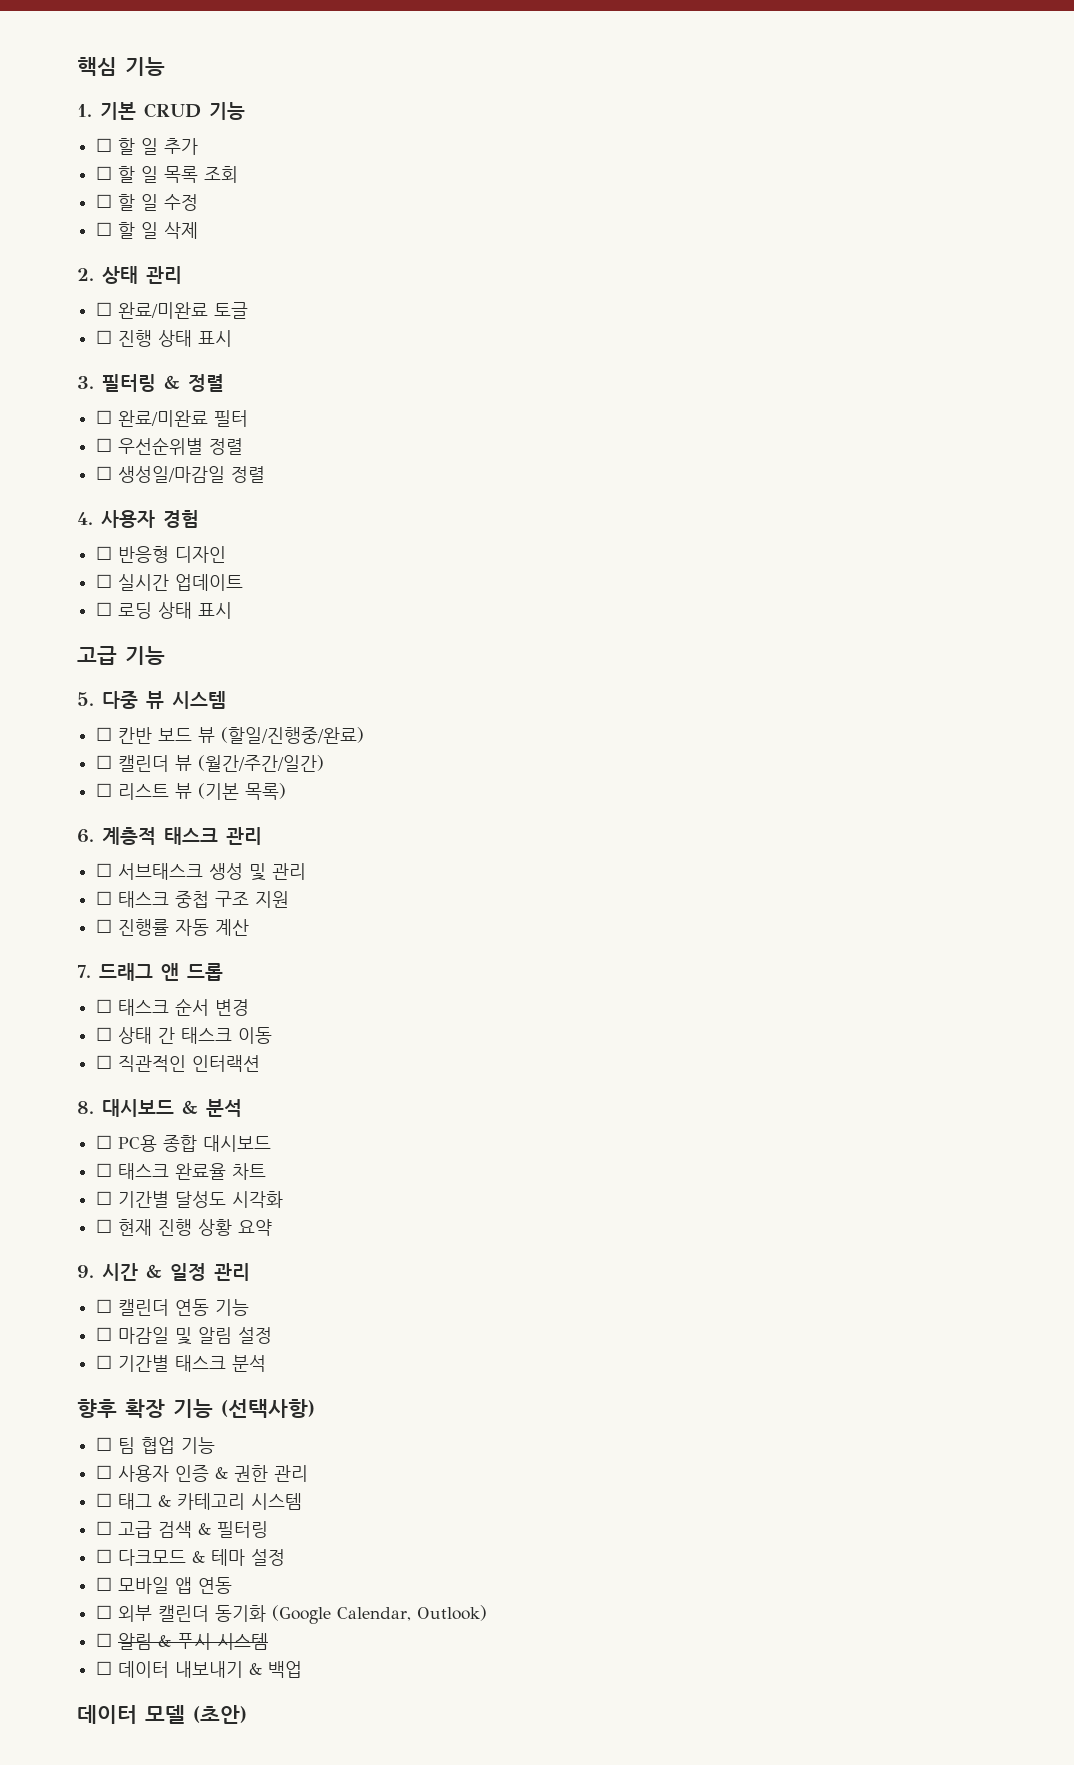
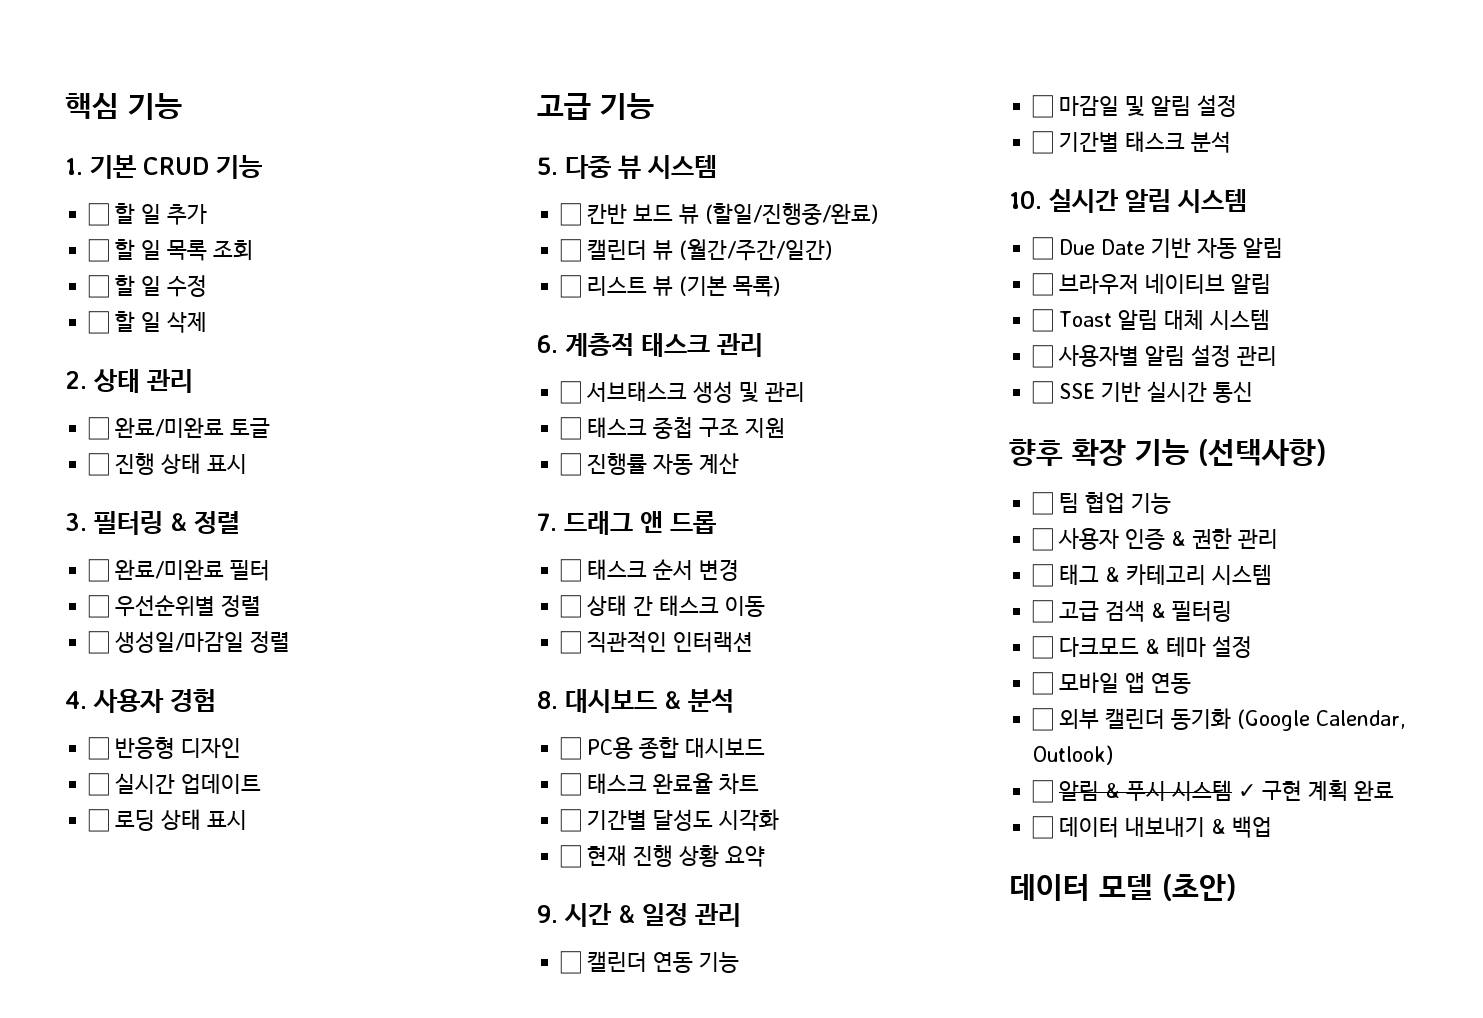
+ 10. 실시간 알림 시스템
+ ☐ Due Date 기반 자동 알림
+ ☐ 브라우저 네이티브 알림
+ ☐ Toast 알림 대체 시스템
+ ☐ 사용자별 알림 설정 관리
+ ☐ SSE 기반 실시간 통신
- ☐ 알림 & 푸시 시스템
+ ☐ 알림 & 푸시 시스템 ✓ 구현 계획 완료

